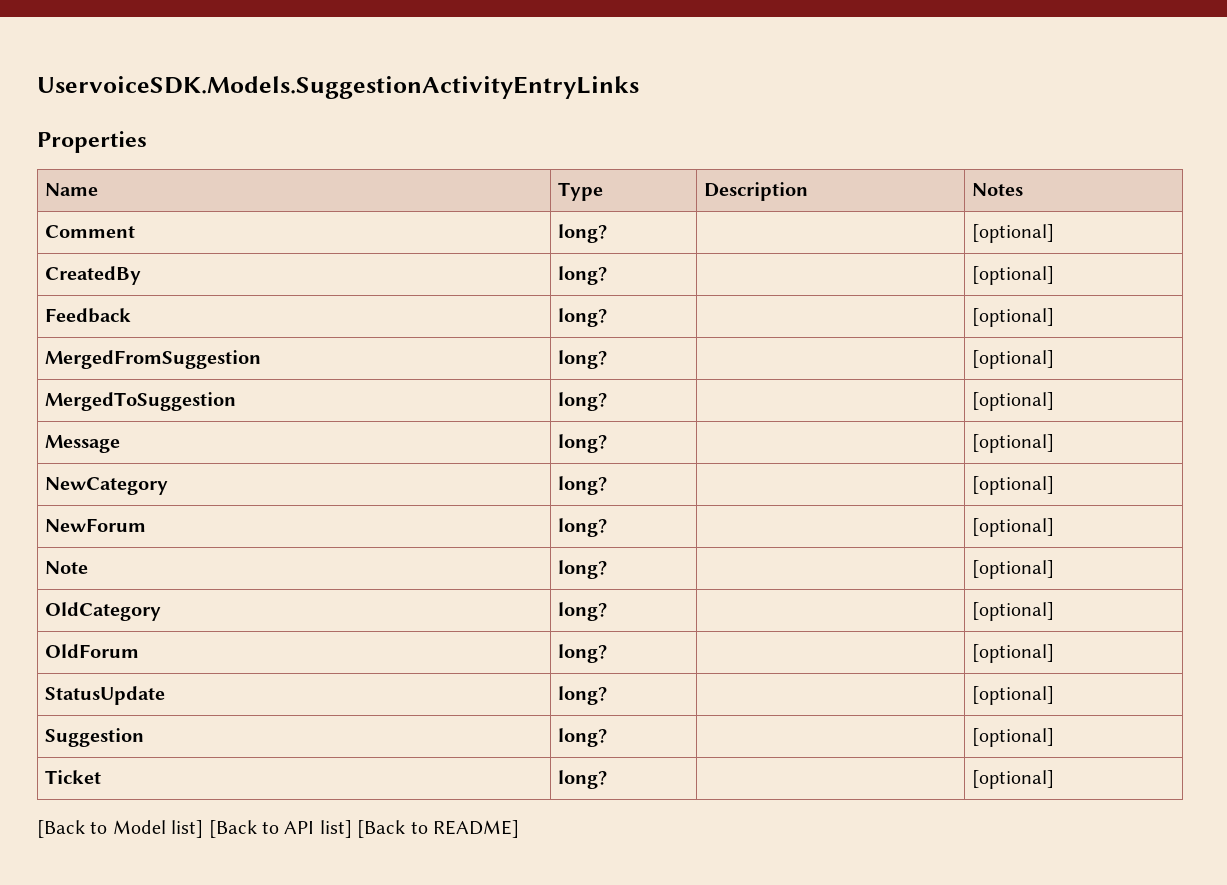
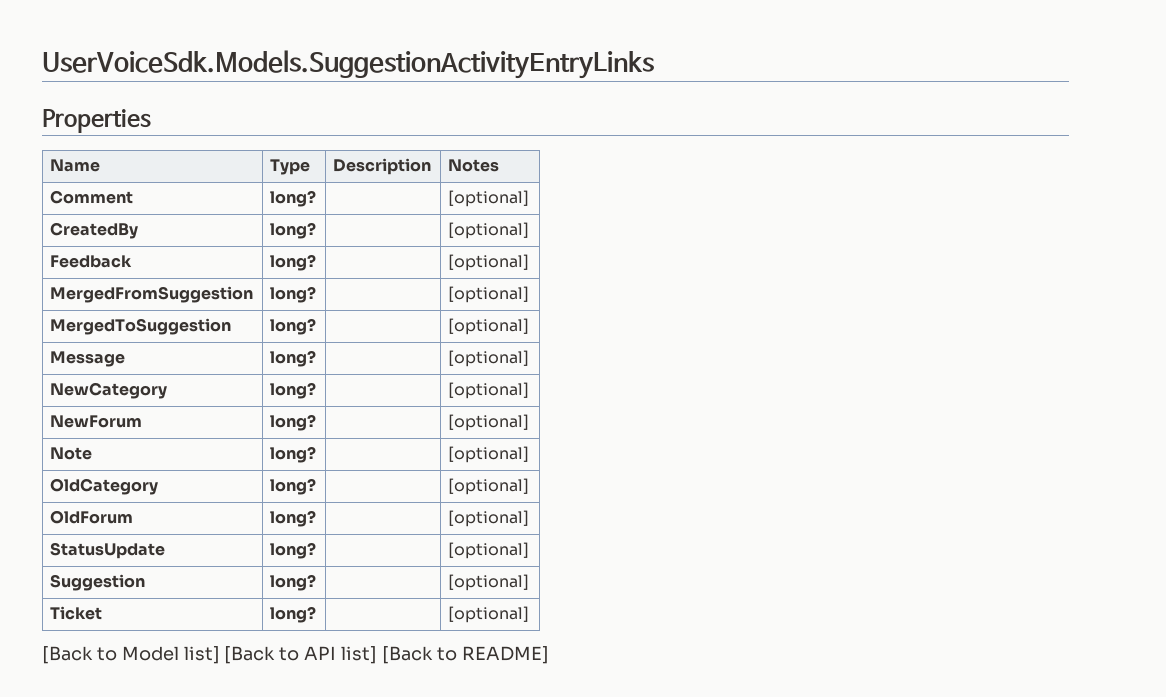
- UservoiceSDK.Models.SuggestionActivityEntryLinks
+ UserVoiceSdk.Models.SuggestionActivityEntryLinks

